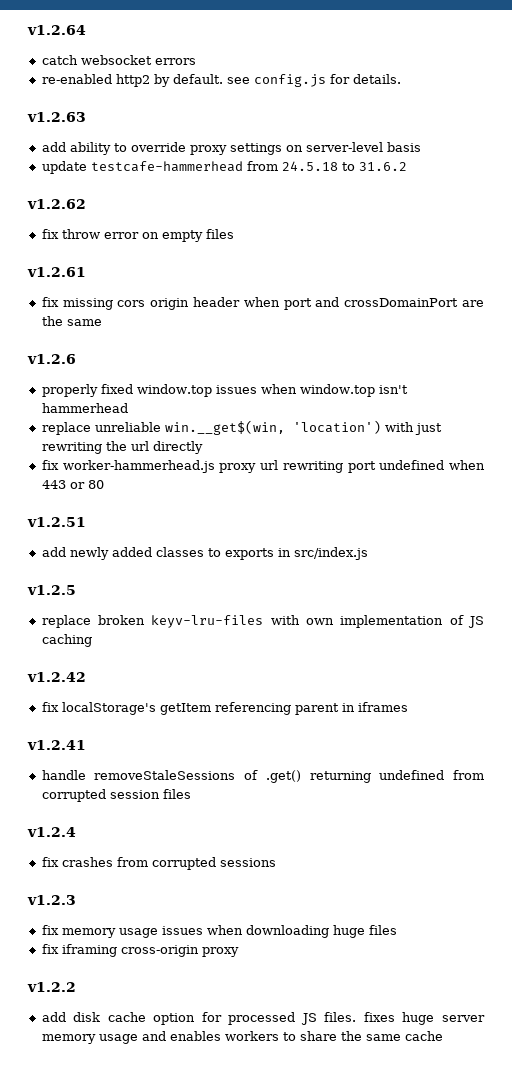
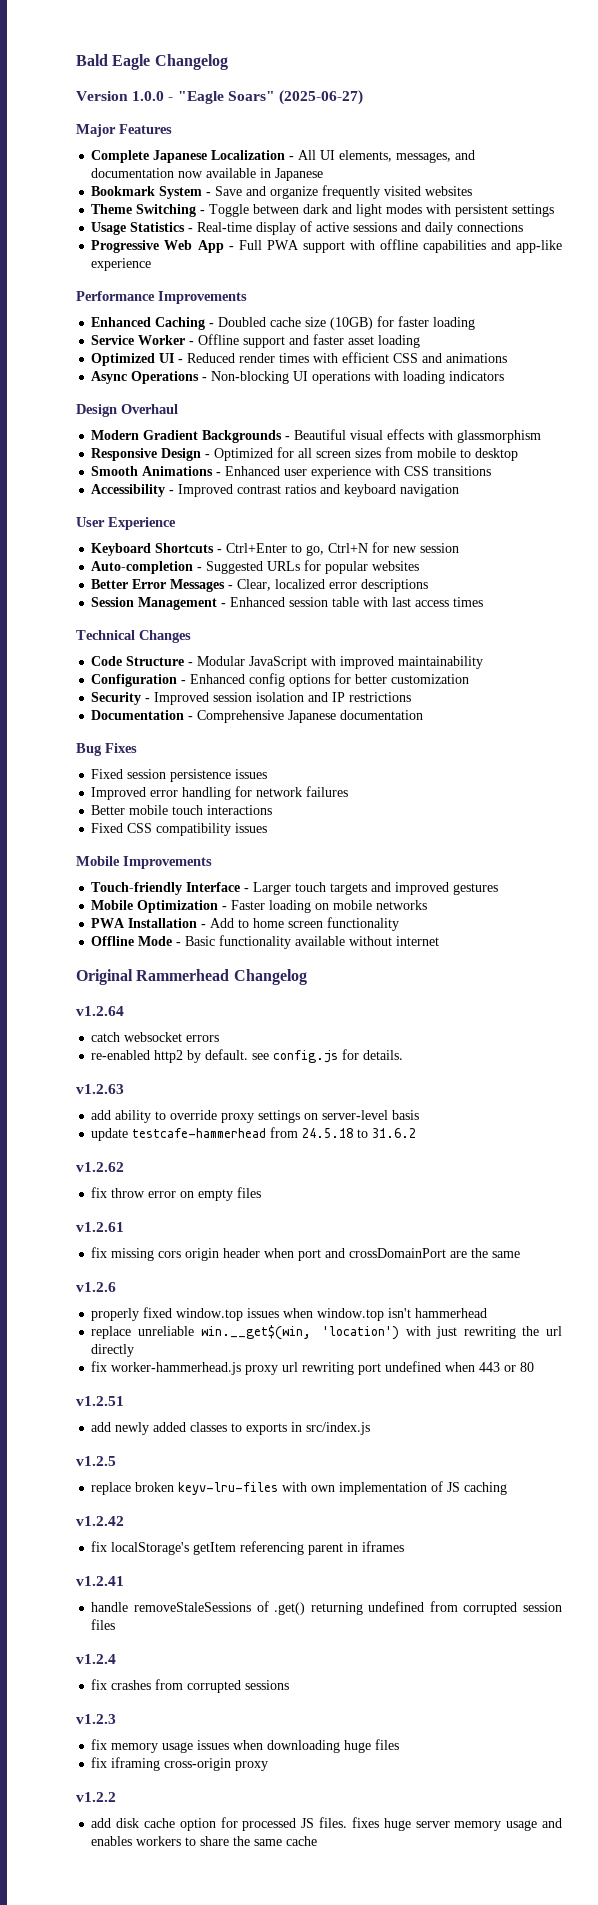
+ Bald Eagle Changelog
+ Version 1.0.0 - "Eagle Soars" (2025-06-27)
+ Major Features
+ Complete Japanese Localization - All UI elements, messages, and documentation now available in Japanese
+ Bookmark System - Save and organize frequently visited websites
+ Theme Switching - Toggle between dark and light modes with persistent settings
+ Usage Statistics - Real-time display of active sessions and daily connections
+ Progressive Web App - Full PWA support with offline capabilities and app-like experience
+ Performance Improvements
+ Enhanced Caching - Doubled cache size (10GB) for faster loading
+ Service Worker - Offline support and faster asset loading
+ Optimized UI - Reduced render times with efficient CSS and animations
+ Async Operations - Non-blocking UI operations with loading indicators
+ Design Overhaul
+ Modern Gradient Backgrounds - Beautiful visual effects with glassmorphism
+ Responsive Design - Optimized for all screen sizes from mobile to desktop
+ Smooth Animations - Enhanced user experience with CSS transitions
+ Accessibility - Improved contrast ratios and keyboard navigation
+ User Experience
+ Keyboard Shortcuts - Ctrl+Enter to go, Ctrl+N for new session
+ Auto-completion - Suggested URLs for popular websites
+ Better Error Messages - Clear, localized error descriptions
+ Session Management - Enhanced session table with last access times
+ Technical Changes
+ Code Structure - Modular JavaScript with improved maintainability
+ Configuration - Enhanced config options for better customization
+ Security - Improved session isolation and IP restrictions
+ Documentation - Comprehensive Japanese documentation
+ Bug Fixes
+ Fixed session persistence issues
+ Improved error handling for network failures
+ Better mobile touch interactions
+ Fixed CSS compatibility issues
+ Mobile Improvements
+ Touch-friendly Interface - Larger touch targets and improved gestures
+ Mobile Optimization - Faster loading on mobile networks
+ PWA Installation - Add to home screen functionality
+ Offline Mode - Basic functionality available without internet
+ Original Rammerhead Changelog

